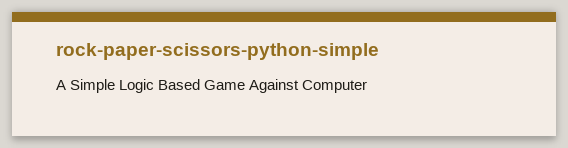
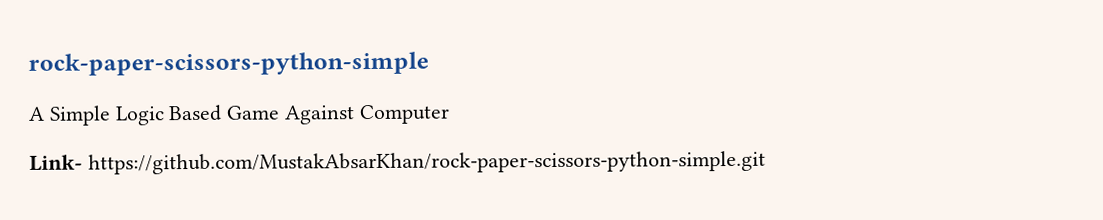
+ Link- https://github.com/MustakAbsarKhan/rock-paper-scissors-python-simple.git

